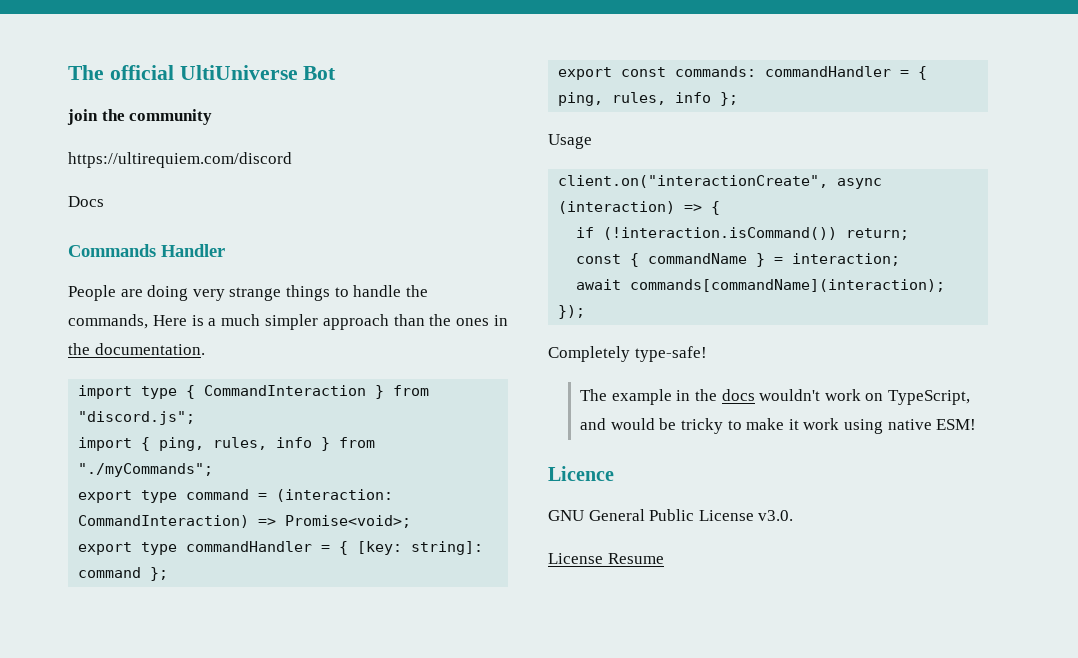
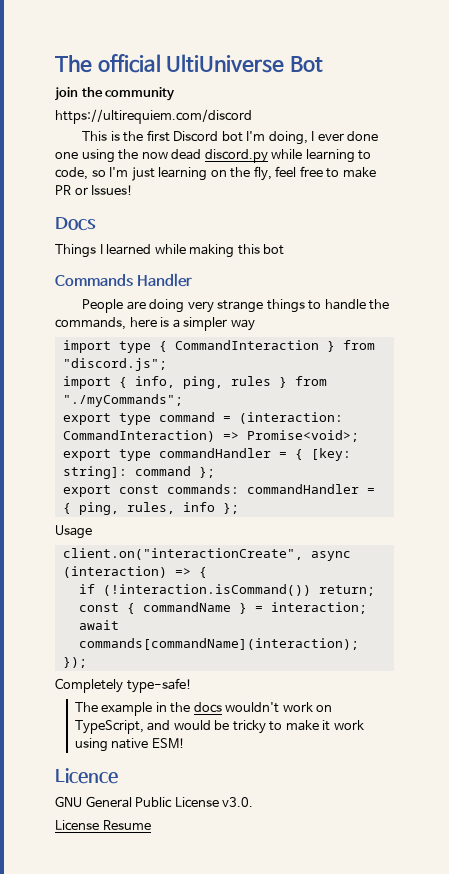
+ This is the first Discord bot I'm doing, I ever done one using the now dead discord.py while learning to code, so I'm just learning on the fly, feel free to make PR or Issues!
  Docs
+ Things I learned while making this bot
- People are doing very strange things to handle the commands, Here is a much simpler approach than the ones in the documentation.
+ People are doing very strange things to handle the commands, here is a simpler way
- import { ping, rules, info } from "./myCommands";
+ import { info, ping, rules } from "./myCommands";

